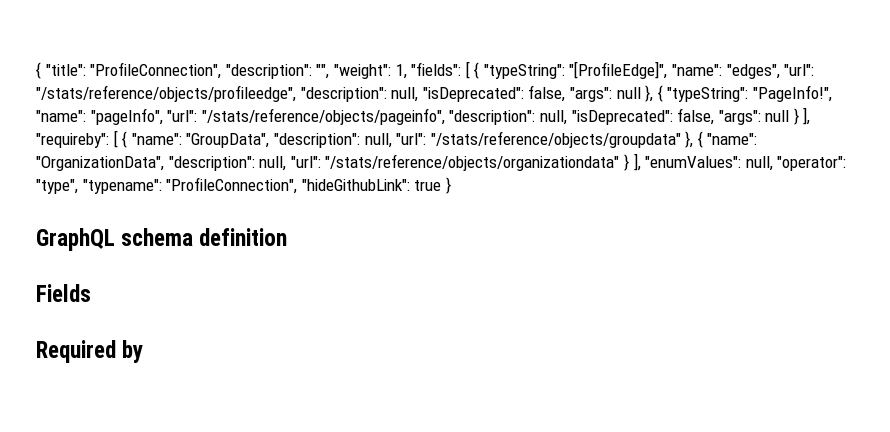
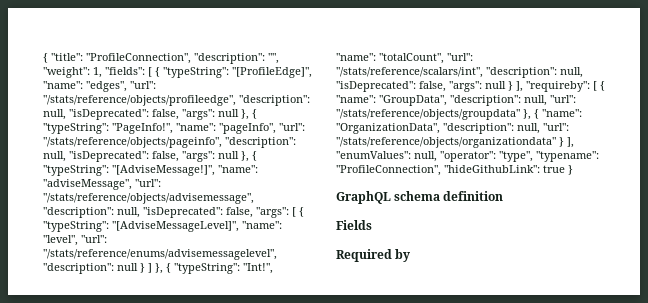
- null } ], "requireby":
+ null }, { "typeString": "[AdviseMessage!]", "name": "adviseMessage", "url": "/stats/reference/objects/advisemessage", "description": null, "isDeprecated": false, "args": [ { "typeString": "[AdviseMessageLevel]", "name": "level", "url": "/stats/reference/enums/advisemessagelevel", "description": null } ] }, { "typeString": "Int!", "name": "totalCount", "url": "/stats/reference/scalars/int", "description": null, "isDeprecated": false, "args": null } ], "requireby":

